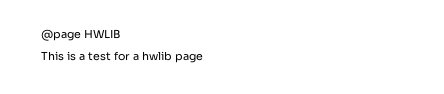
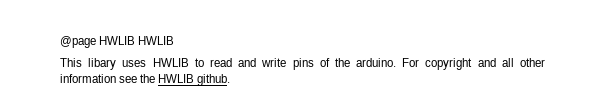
- @page HWLIB
+ @page HWLIB HWLIB
- This is a test for a hwlib page
+ This libary uses HWLIB to read and write pins of the arduino. For copyright and all other information see the HWLIB github.

